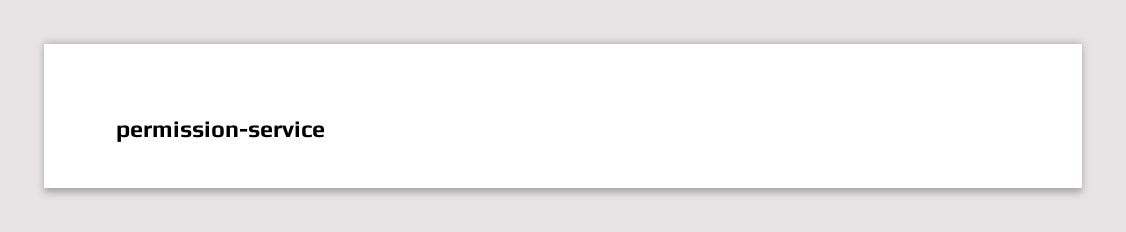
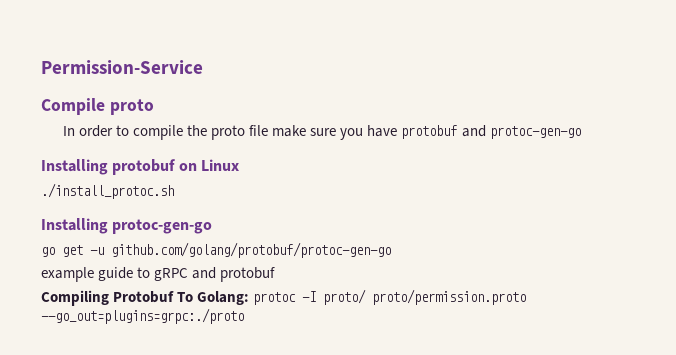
- permission-service
+ Permission-Service
+ Compile proto
+ In order to compile the proto file make sure you have protobuf and protoc-gen-go
+ Installing protobuf on Linux
+ ./install_protoc.sh
+ Installing protoc-gen-go
+ go get -u github.com/golang/protobuf/protoc-gen-go
+ example guide to gRPC and protobuf
+ Compiling Protobuf To Golang: protoc -I proto/ proto/permission.proto --go_out=plugins=grpc:./proto

